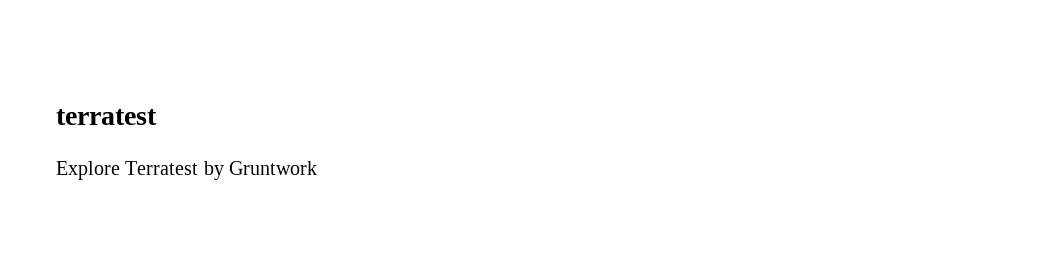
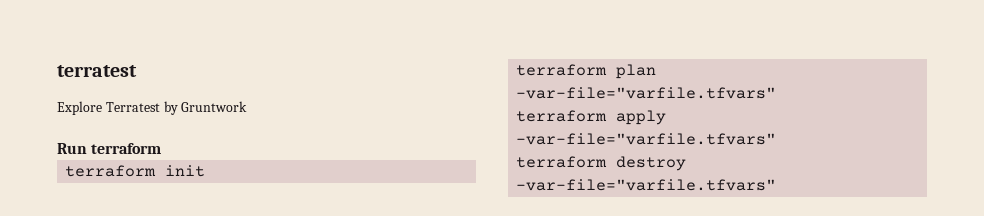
+ Run terraform
+ terraform init
+ terraform plan -var-file="varfile.tfvars"
+ terraform apply -var-file="varfile.tfvars"
+ terraform destroy -var-file="varfile.tfvars"

